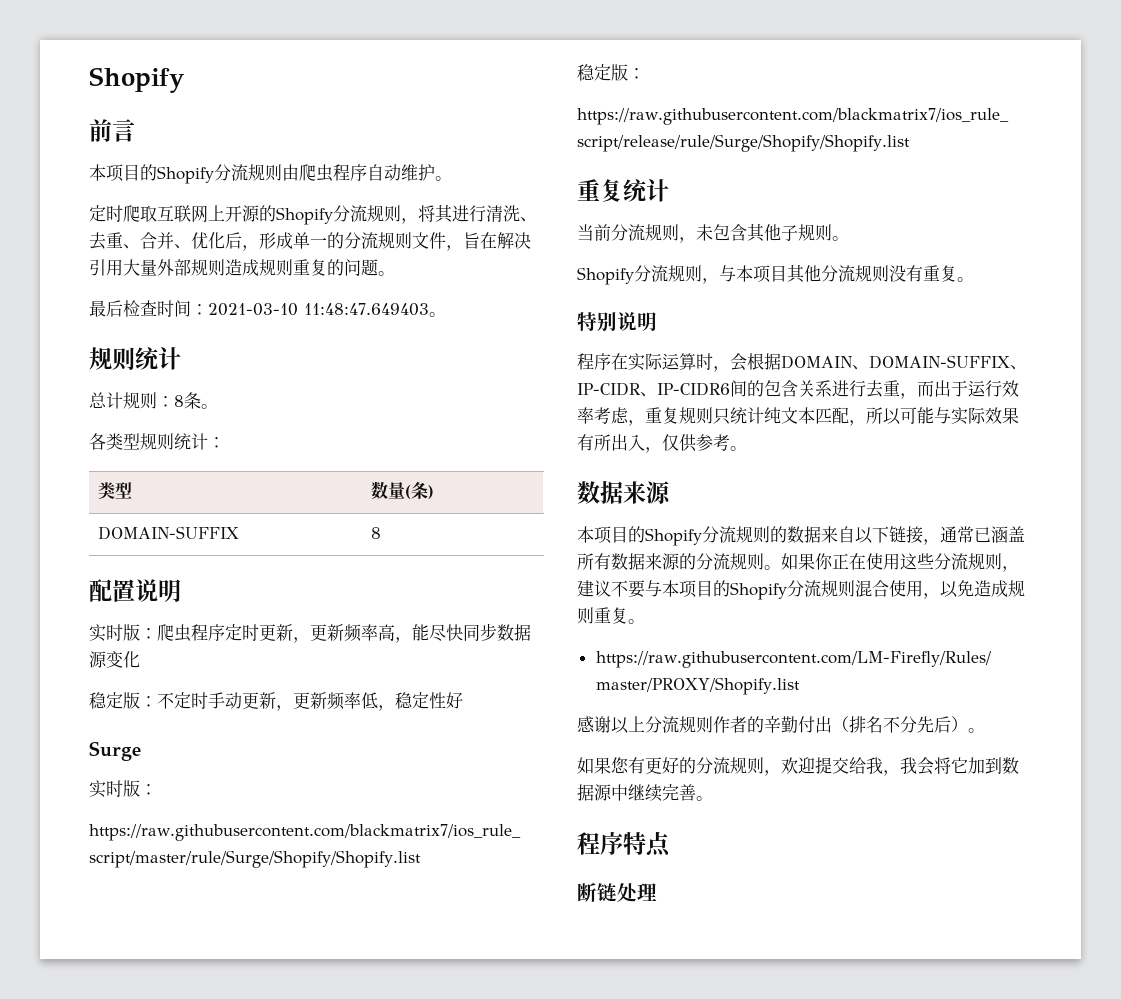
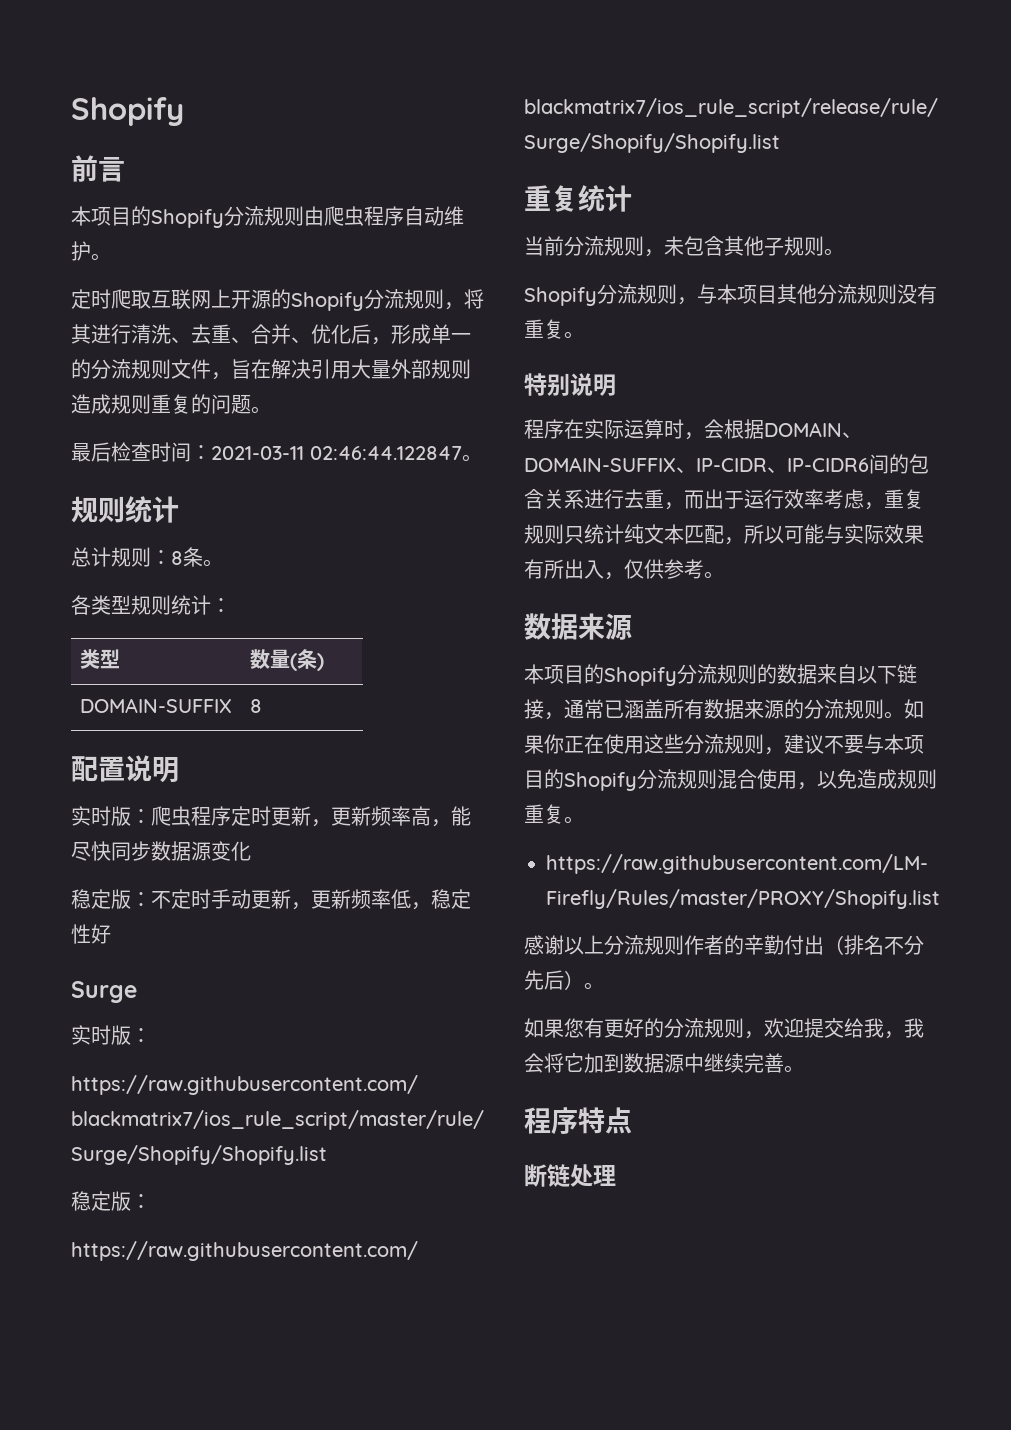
- 最后检查时间：2021-03-10 11:48:47.649403。
+ 最后检查时间：2021-03-11 02:46:44.122847。

